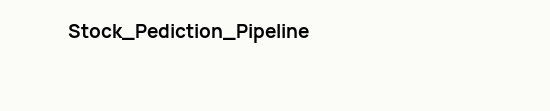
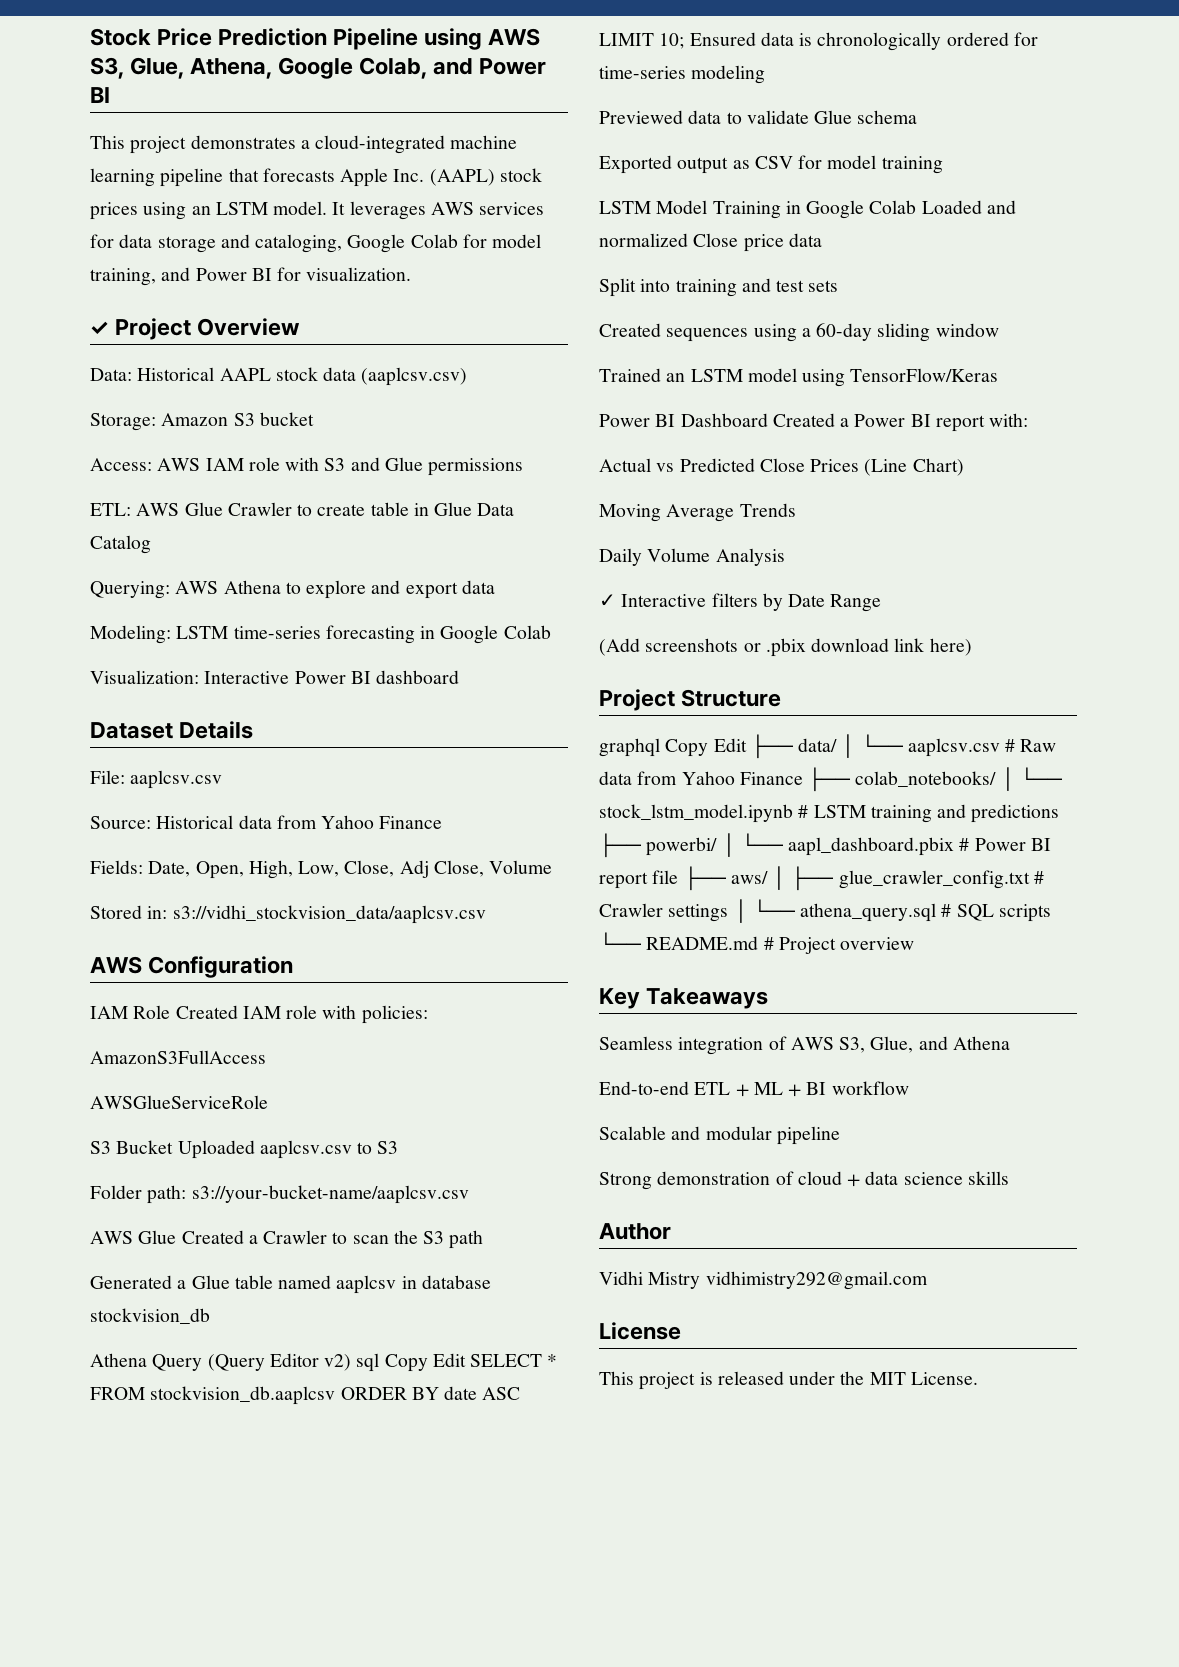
- Stock_Pediction_Pipeline
+ Stock Price Prediction Pipeline using AWS S3, Glue, Athena, Google Colab, and Power BI
+ This project demonstrates a cloud-integrated machine learning pipeline that forecasts Apple Inc. (AAPL) stock prices using an LSTM model. It leverages AWS services for data storage and cataloging, Google Colab for model training, and Power BI for visualization.
+ ✓ Project Overview
+ Data: Historical AAPL stock data (aaplcsv.csv)
+ Storage: Amazon S3 bucket
+ Access: AWS IAM role with S3 and Glue permissions
+ ETL: AWS Glue Crawler to create table in Glue Data Catalog
+ Querying: AWS Athena to explore and export data
+ Modeling: LSTM time-series forecasting in Google Colab
+ Visualization: Interactive Power BI dashboard
+ Dataset Details
+ File: aaplcsv.csv
+ Source: Historical data from Yahoo Finance
+ Fields: Date, Open, High, Low, Close, Adj Close, Volume
+ Stored in: s3://vidhi_stockvision_data/aaplcsv.csv
+ AWS Configuration
+ IAM Role Created IAM role with policies:
+ AmazonS3FullAccess
+ AWSGlueServiceRole
+ S3 Bucket Uploaded aaplcsv.csv to S3
+ Folder path: s3://your-bucket-name/aaplcsv.csv
+ AWS Glue Created a Crawler to scan the S3 path
+ Generated a Glue table named aaplcsv in database stockvision_db
+ Athena Query (Query Editor v2) sql Copy Edit SELECT * FROM stockvision_db.aaplcsv ORDER BY date ASC LIMIT 10; Ensured data is chronologically ordered for time-series modeling
+ Previewed data to validate Glue schema
+ Exported output as CSV for model training
+ LSTM Model Training in Google Colab Loaded and normalized Close price data
+ Split into training and test sets
+ Created sequences using a 60-day sliding window
+ Trained an LSTM model using TensorFlow/Keras
+ Power BI Dashboard Created a Power BI report with:
+ Actual vs Predicted Close Prices (Line Chart)
+ Moving Average Trends
+ Daily Volume Analysis
+ ✓ Interactive filters by Date Range
+ (Add screenshots or .pbix download link here)
+ Project Structure
+ graphql Copy Edit ├── data/ │ └── aaplcsv.csv # Raw data from Yahoo Finance ├── colab_notebooks/ │ └── stock_lstm_model.ipynb # LSTM training and predictions ├── powerbi/ │ └── aapl_dashboard.pbix # Power BI report file ├── aws/ │ ├── glue_crawler_config.txt # Crawler settings │ └── athena_query.sql # SQL scripts └── README.md # Project overview
+ Key Takeaways
+ Seamless integration of AWS S3, Glue, and Athena
+ End-to-end ETL + ML + BI workflow
+ Scalable and modular pipeline
+ Strong demonstration of cloud + data science skills
+ Author
+ Vidhi Mistry vidhimistry292@gmail.com
+ License
+ This project is released under the MIT License.

